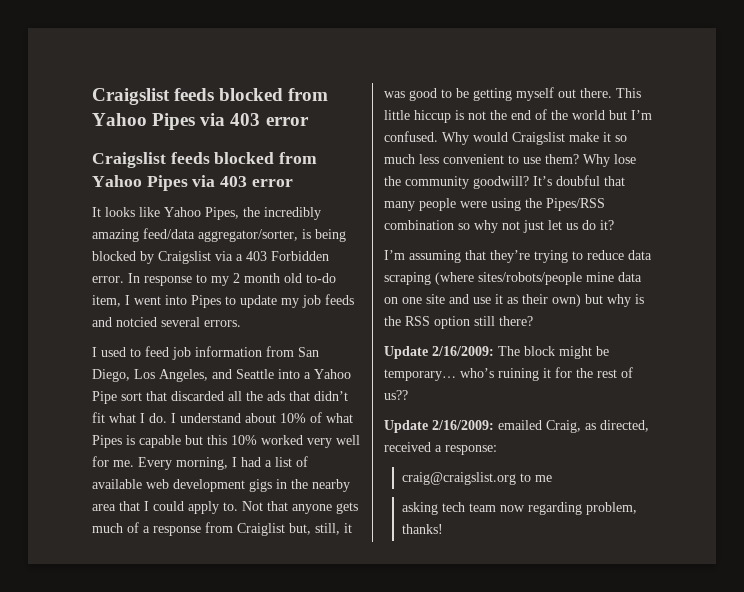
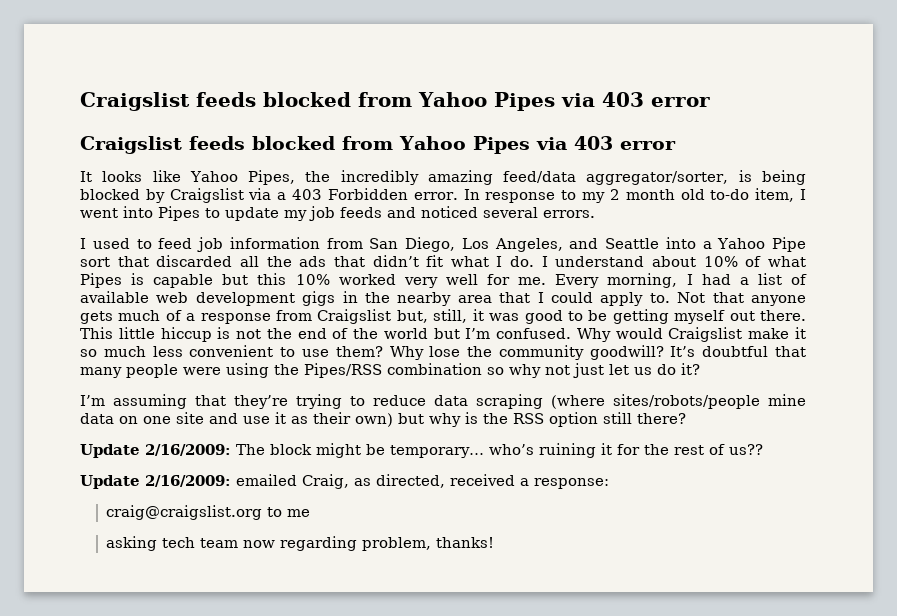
- In response to my 2 month old to-do item, I went into Pipes to update my job feeds and notcied several errors.
+ In response to my 2 month old to-do item, I went into Pipes to update my job feeds and noticed several errors.
- Not that anyone gets much of a response from Craiglist but, still, it was good to be getting myself out there.
+ Not that anyone gets much of a response from Craigslist but, still, it was good to be getting myself out there.
- It’s doubful that many people were using the Pipes/RSS combination so why not just let us do it?
+ It’s doubtful that many people were using the Pipes/RSS combination so why not just let us do it?

